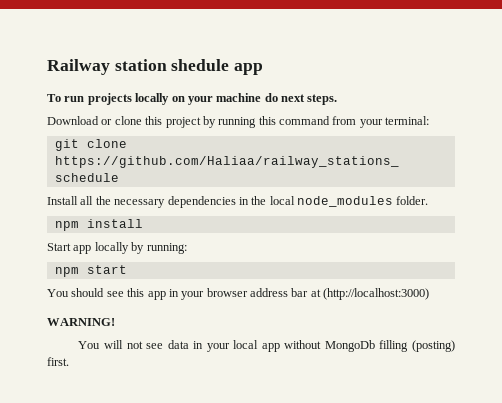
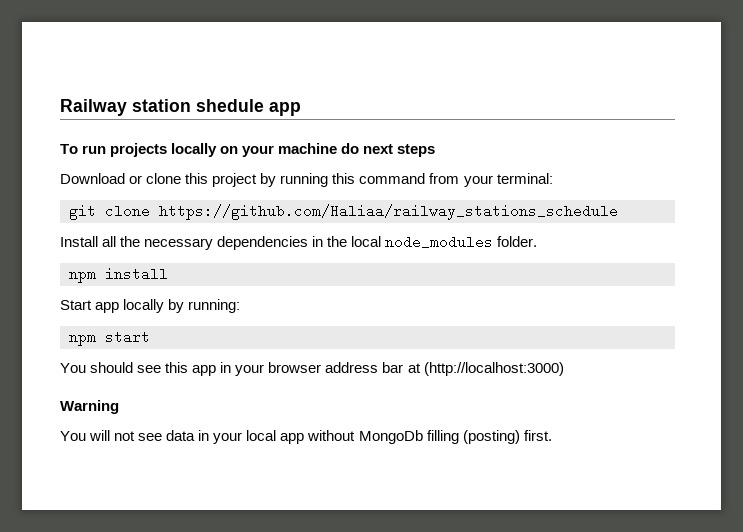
- To run projects locally on your machine do next steps.
+ To run projects locally on your machine do next steps
- WARNING!
+ Warning

